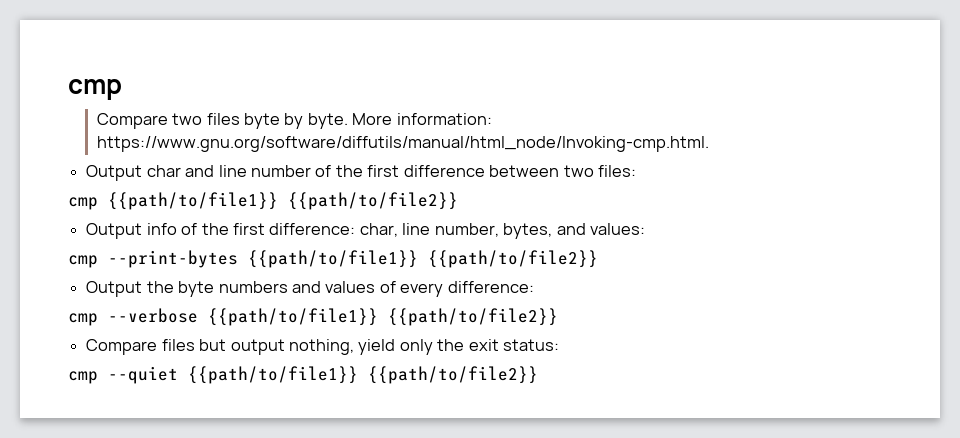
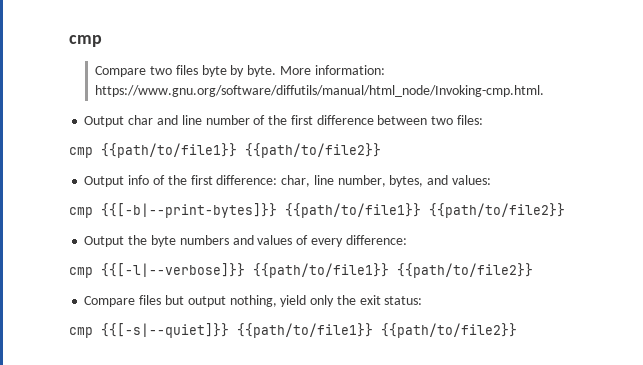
- cmp --print-bytes {{path/to/file1}} {{path/to/file2}}
+ cmp {{[-b|--print-bytes]}} {{path/to/file1}} {{path/to/file2}}
- cmp --verbose {{path/to/file1}} {{path/to/file2}}
+ cmp {{[-l|--verbose]}} {{path/to/file1}} {{path/to/file2}}
- cmp --quiet {{path/to/file1}} {{path/to/file2}}
+ cmp {{[-s|--quiet]}} {{path/to/file1}} {{path/to/file2}}

